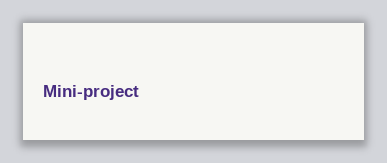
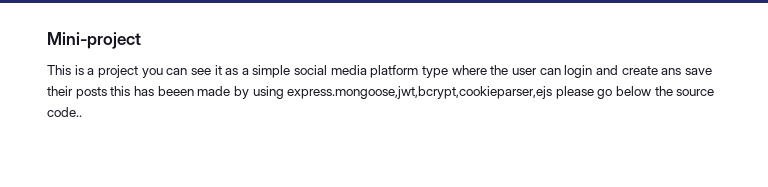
+ This is a project you can see it as a simple social media platform type where the user can login and create ans save their posts this has beeen made by using express.mongoose,jwt,bcrypt,cookieparser,ejs please go below the source code..

